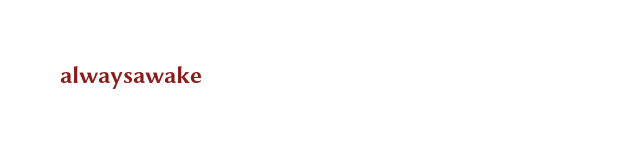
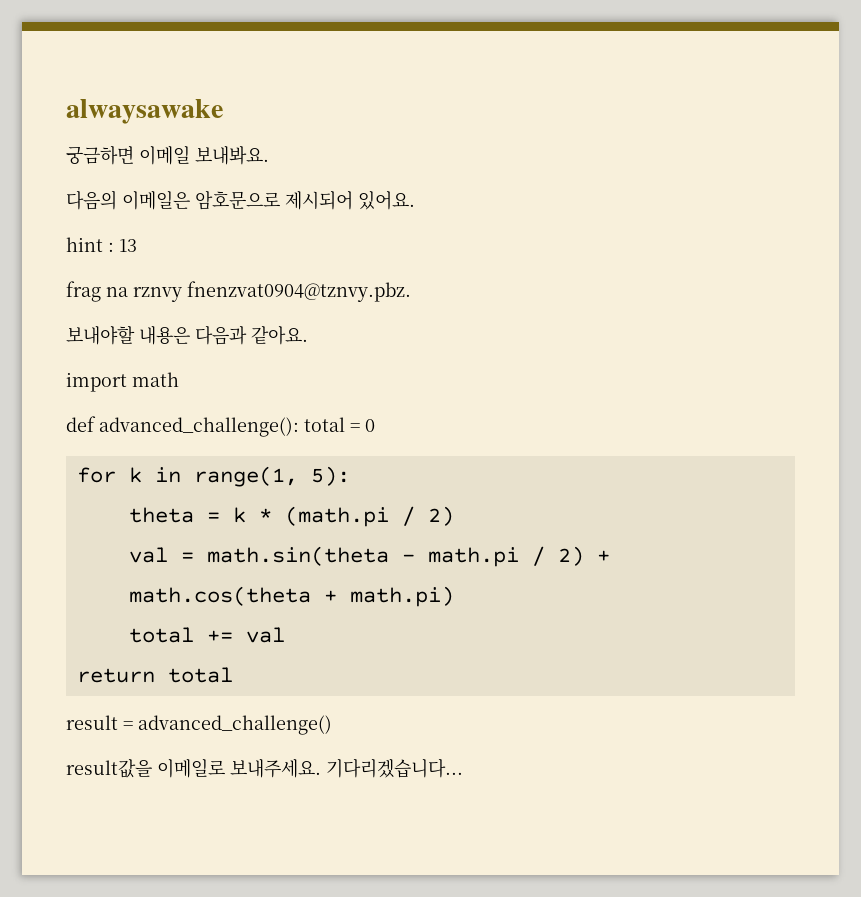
+ 궁금하면 이메일 보내봐요.
+ 다음의 이메일은 암호문으로 제시되어 있어요.
+ hint : 13
+ frag na rznvy fnenzvat0904@tznvy.pbz.
+ 보내야할 내용은 다음과 같아요.
+ import math
+ def advanced_challenge(): total = 0
+ for k in range(1, 5):
+ theta = k * (math.pi / 2)
+ val = math.sin(theta - math.pi / 2) + math.cos(theta + math.pi)
+ total += val
+ return total
+ result = advanced_challenge()
+ result값을 이메일로 보내주세요. 기다리겠습니다...

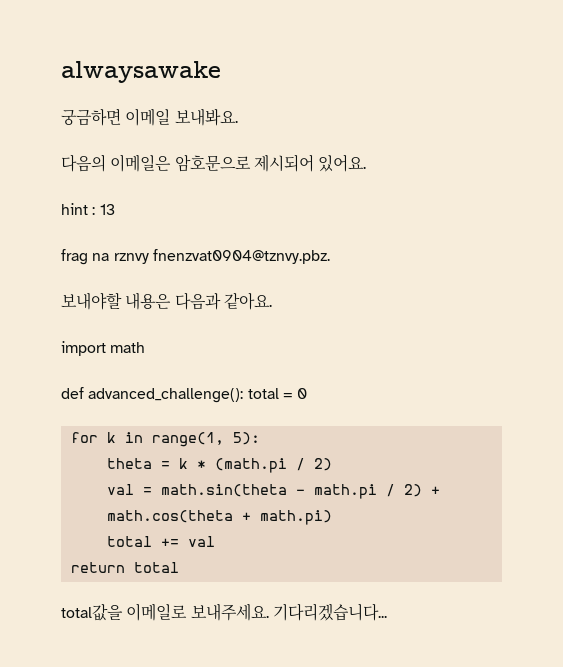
- result = advanced_challenge()
- result값을 이메일로 보내주세요.
+ total값을 이메일로 보내주세요.

